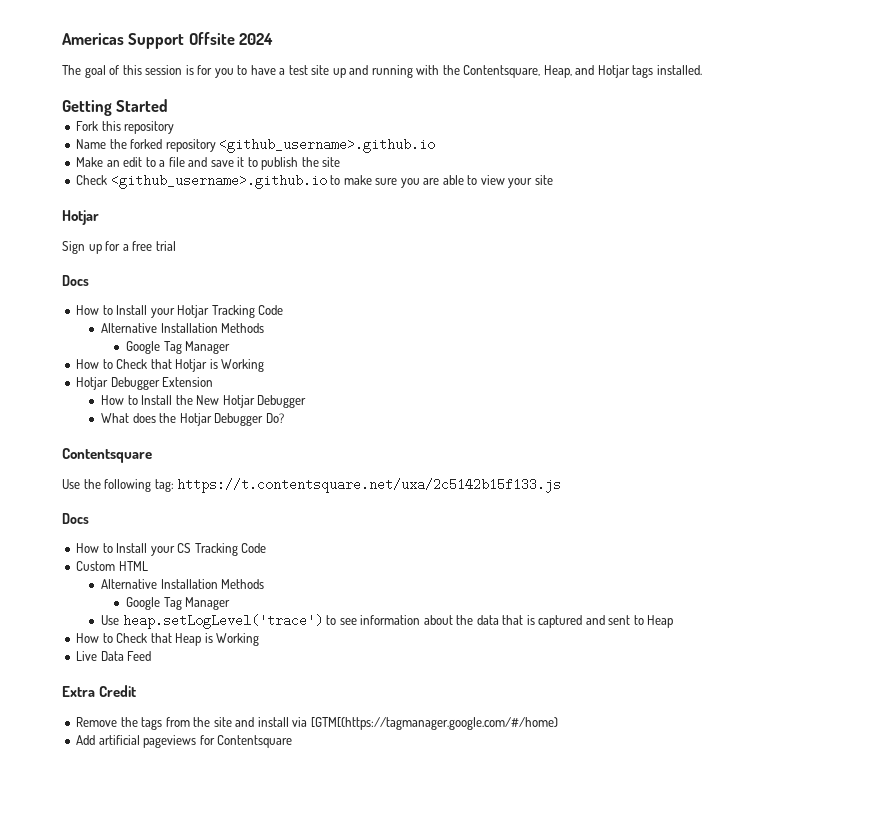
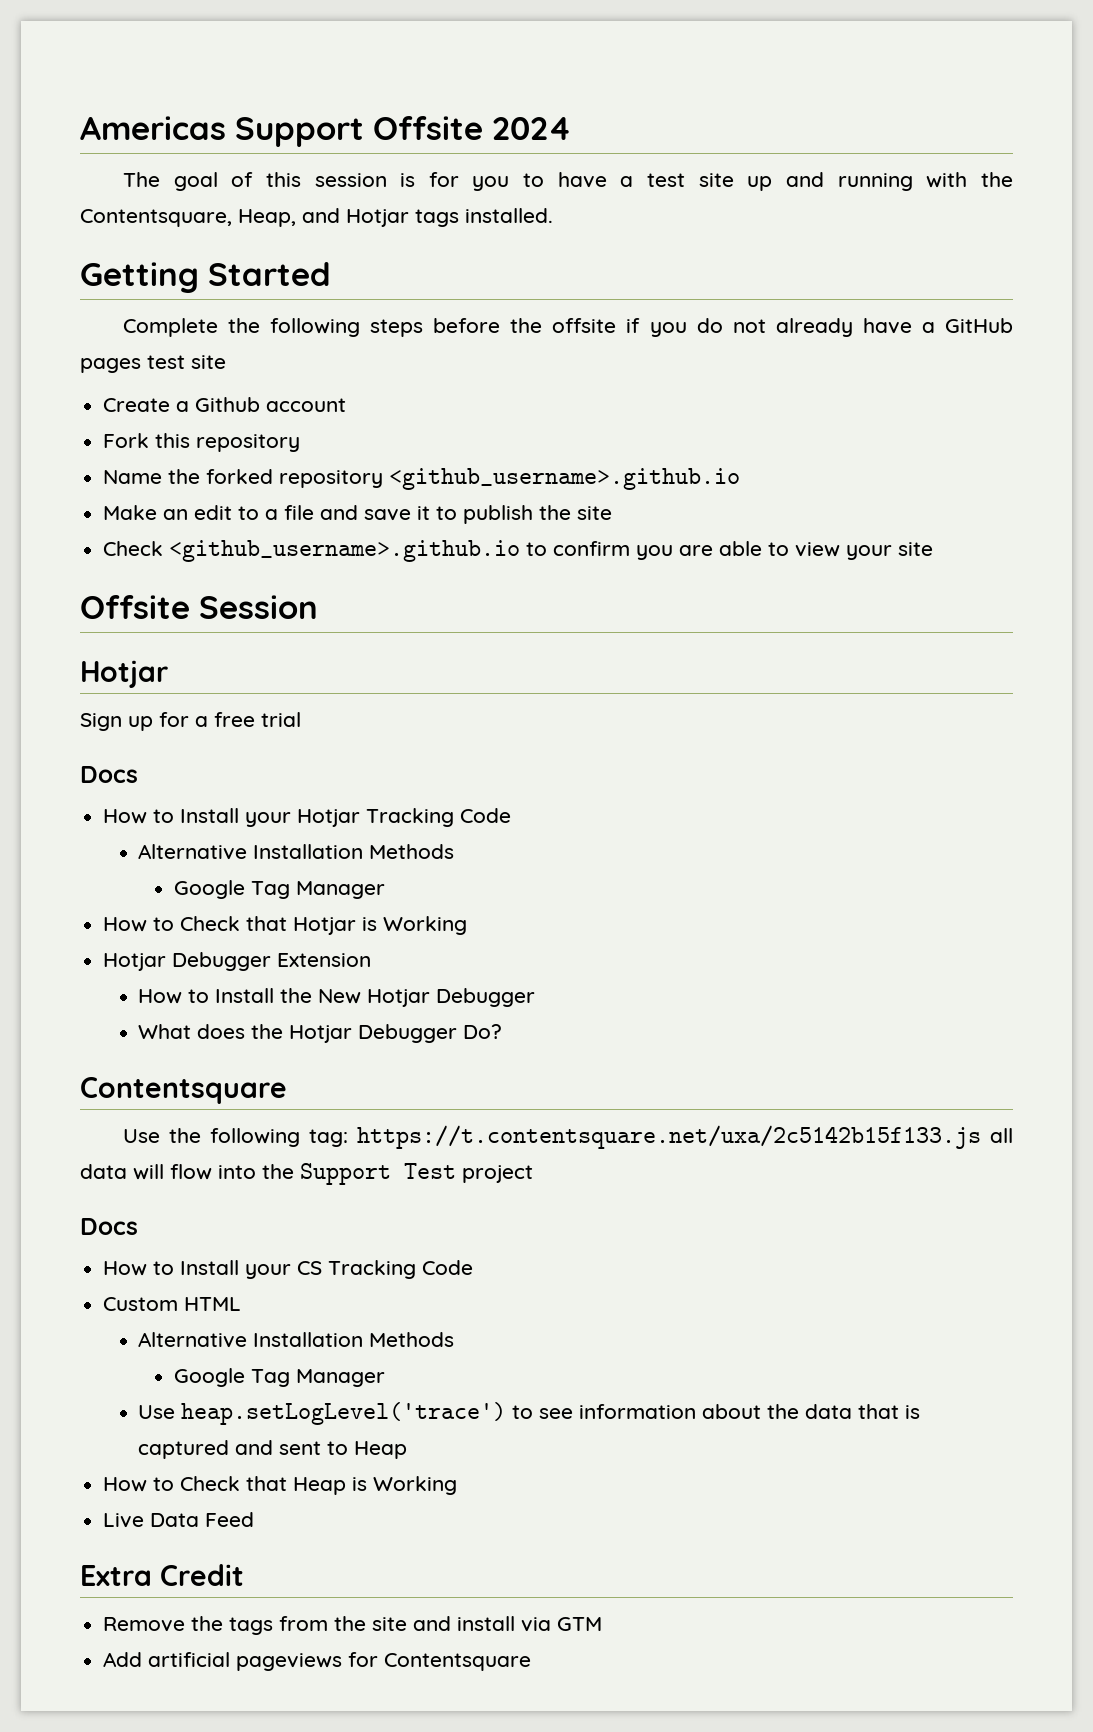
+ Complete the following steps before the offsite if you do not already have a GitHub pages test site
+ Create a Github account
- Check <github_username>.github.io to make sure you are able to view your site
+ Check <github_username>.github.io to confirm you are able to view your site
+ Offsite Session
- Use the following tag: https://t.contentsquare.net/uxa/2c5142b15f133.js
+ Use the following tag: https://t.contentsquare.net/uxa/2c5142b15f133.js all data will flow into the Support Test project
- Remove the tags from the site and install via [GTM[(https://tagmanager.google.com/#/home)
+ Remove the tags from the site and install via GTM

